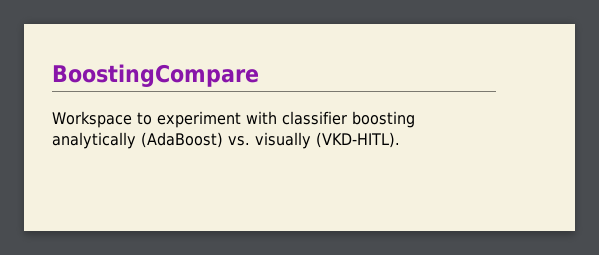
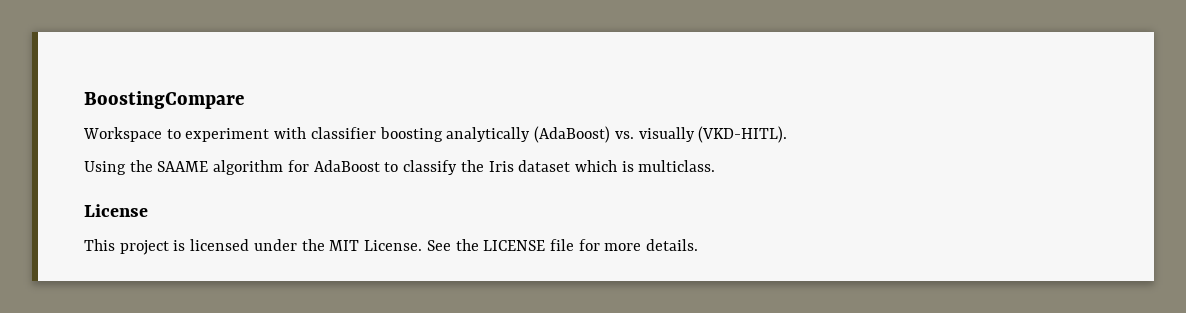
+ Using the SAAME algorithm for AdaBoost to classify the Iris dataset which is multiclass.
+ License
+ This project is licensed under the MIT License. See the LICENSE file for more details.

